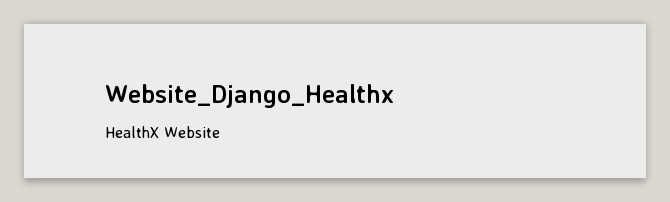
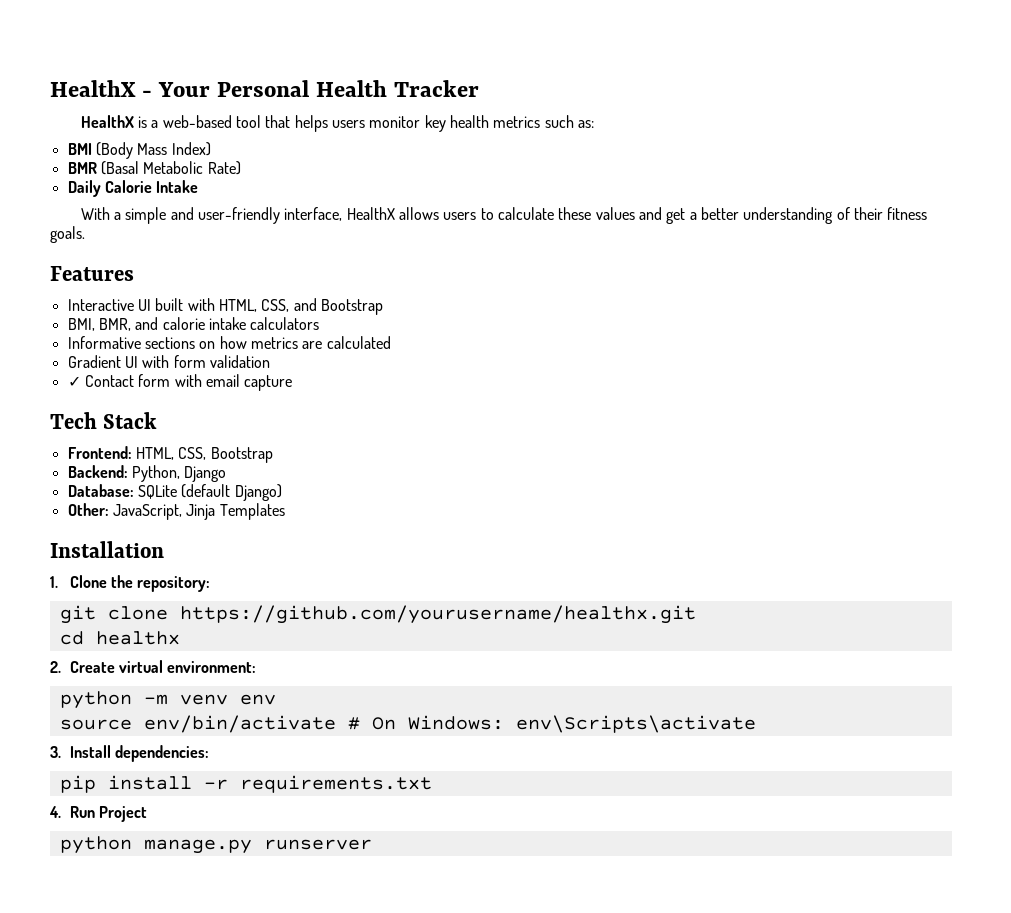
- Website_Django_Healthx
- HealthX Website
+ HealthX - Your Personal Health Tracker
+ HealthX is a web-based tool that helps users monitor key health metrics such as:
+ BMI (Body Mass Index)
+ BMR (Basal Metabolic Rate)
+ Daily Calorie Intake
+ With a simple and user-friendly interface, HealthX allows users to calculate these values and get a better understanding of their fitness goals.
+ Features
+ Interactive UI built with HTML, CSS, and Bootstrap
+ BMI, BMR, and calorie intake calculators
+ Informative sections on how metrics are calculated
+ Gradient UI with form validation
+ ✓ Contact form with email capture
+ Tech Stack
+ Frontend: HTML, CSS, Bootstrap
+ Backend: Python, Django
+ Database: SQLite (default Django)
+ Other: JavaScript, Jinja Templates
+ Installation
+ 1. Clone the repository:
+ git clone https://github.com/yourusername/healthx.git
+ cd healthx
+ 2. Create virtual environment:
+ python -m venv env
+ source env/bin/activate # On Windows: env\Scripts\activate
+ 3. Install dependencies:
+ pip install -r requirements.txt
+ 4. Run Project
+ python manage.py runserver

